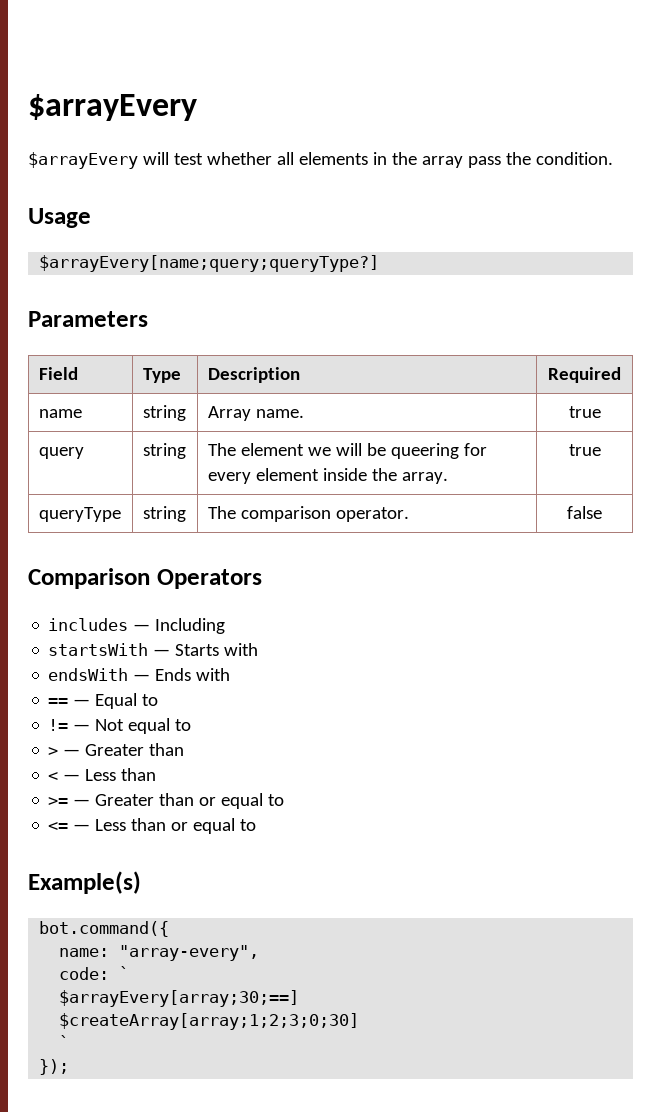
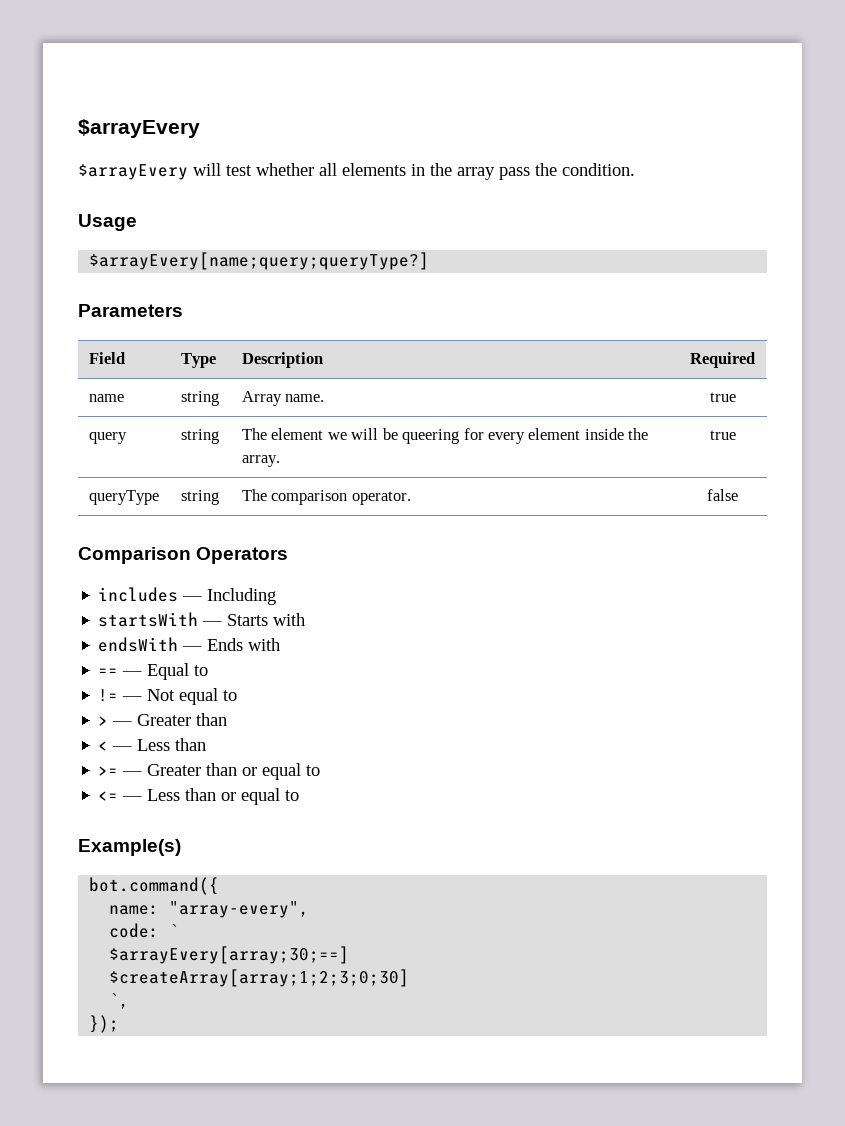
  $createArray[array;1;2;3;0;30]
- `
+ `,

